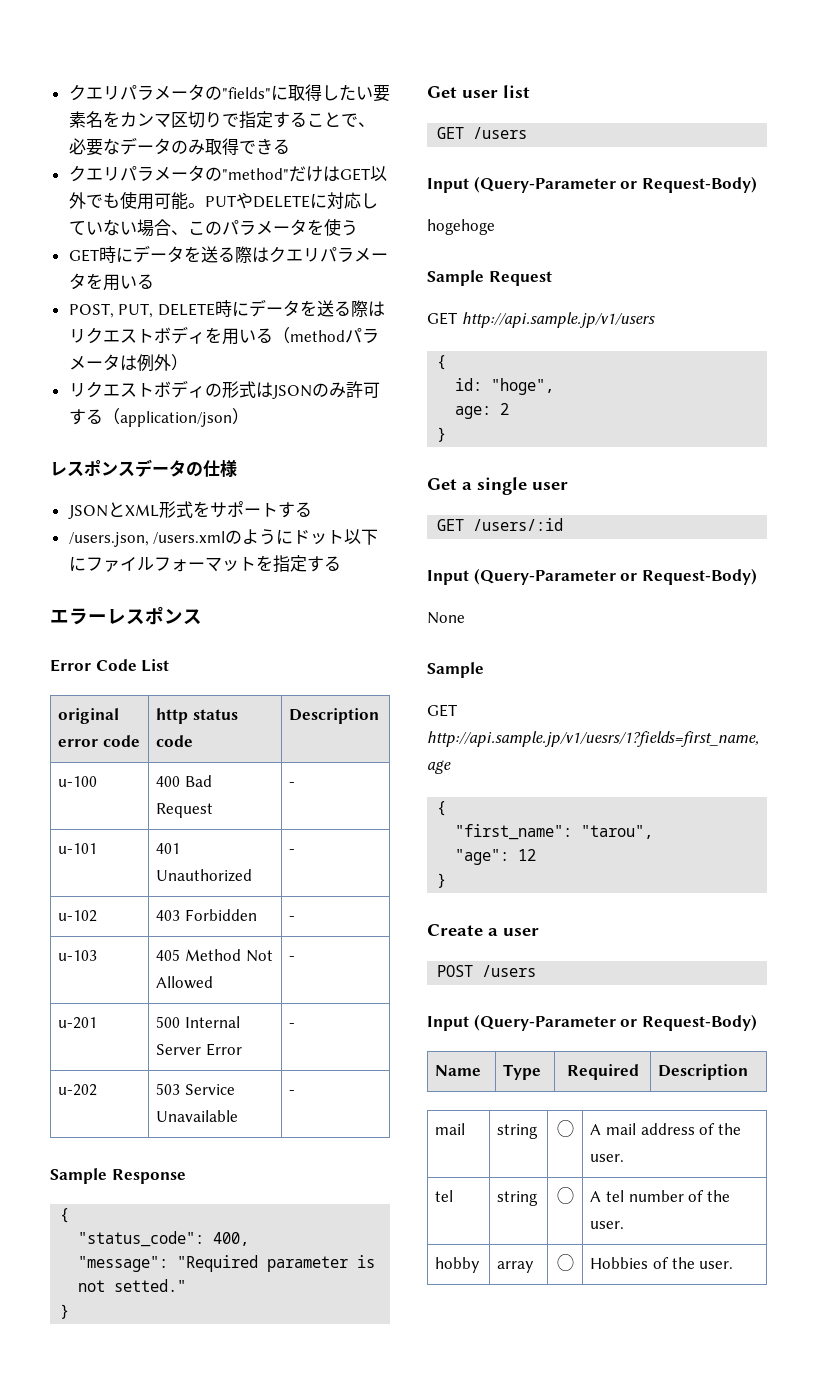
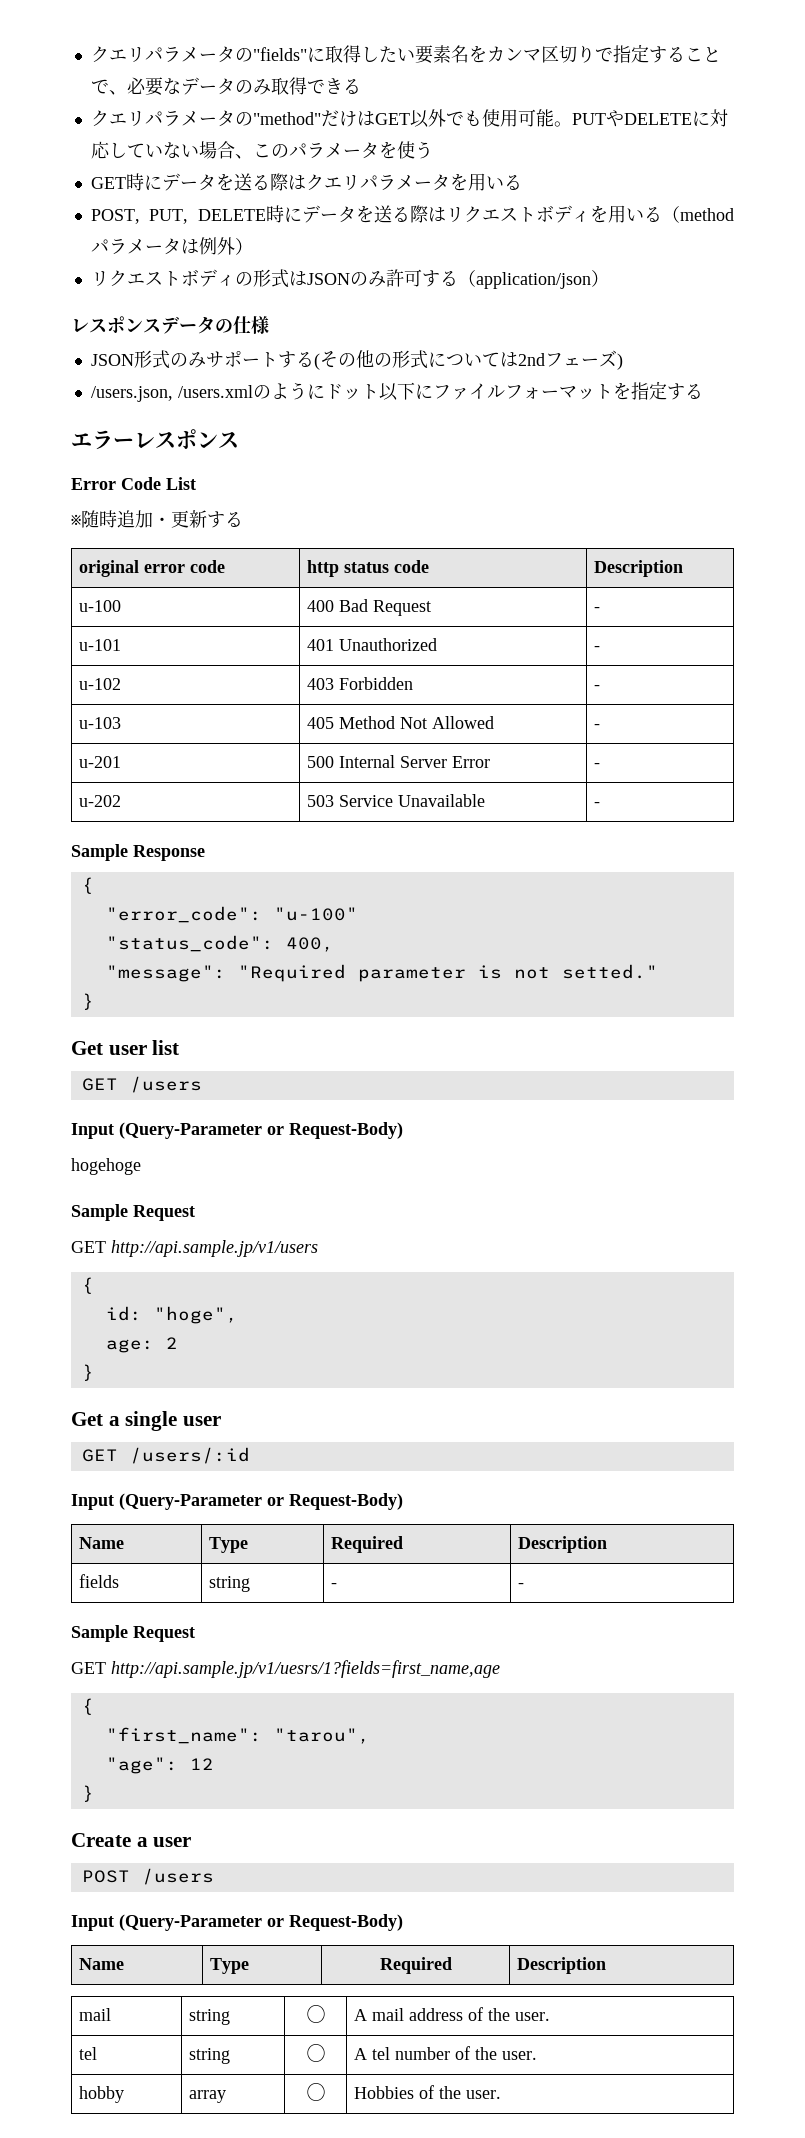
- JSONとXML形式をサポートする
+ JSON形式のみサポートする(その他の形式については2ndフェーズ)
+ ※随時追加・更新する
+ "error_code": "u-100"
  GET /users/:id
  Input (Query-Parameter or Request-Body)
- None
- Sample
+ Name | Type | Required | Description
+ fields | string | - | -
+ Sample Request

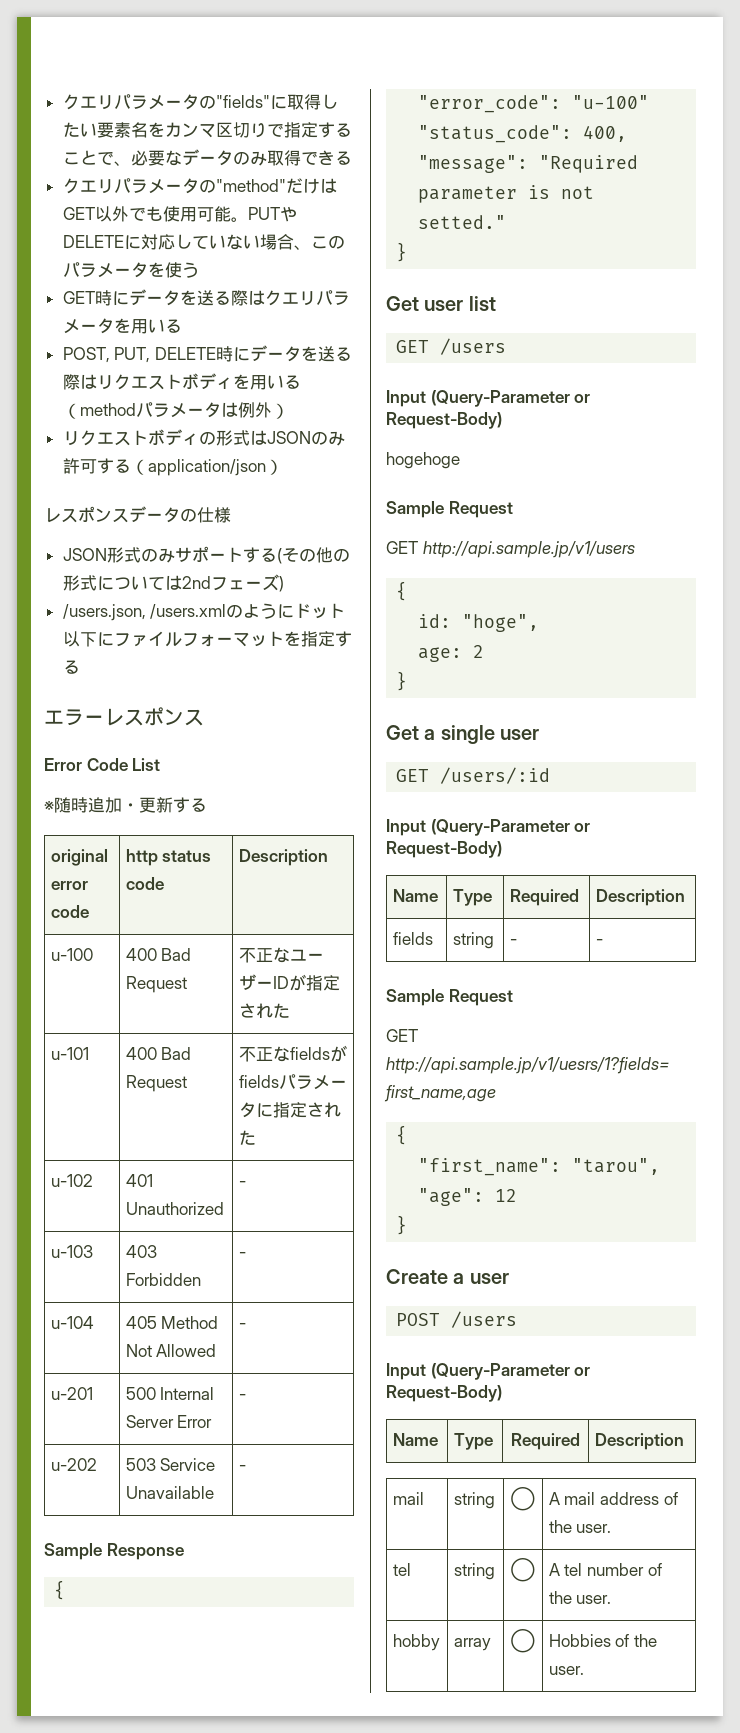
- u-100 | 400 Bad Request | -
- u-101 | 401 Unauthorized | -
+ u-100 | 400 Bad Request | 不正なユーザーIDが指定された
+ u-101 | 400 Bad Request | 不正なfieldsがfieldsパラメータに指定された
+ u-102 | 401 Unauthorized | -
- u-102 | 403 Forbidden | -
+ u-103 | 403 Forbidden | -
- u-103 | 405 Method Not Allowed | -
+ u-104 | 405 Method Not Allowed | -

